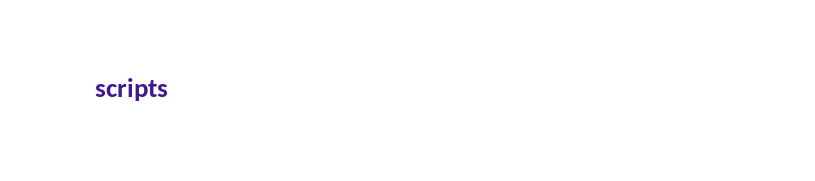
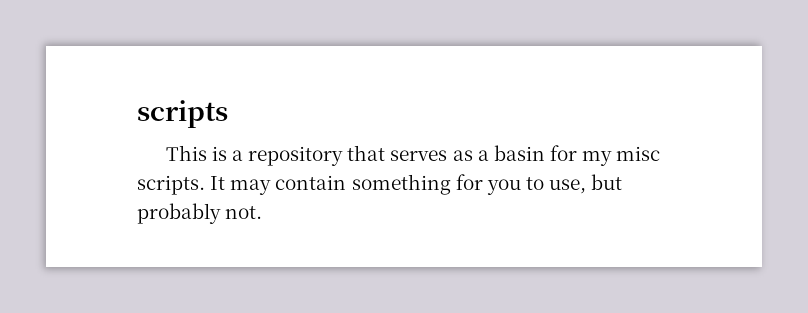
+ This is a repository that serves as a basin for my misc scripts. It may contain something for you to use, but probably not.

